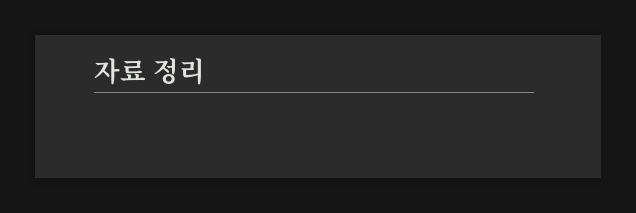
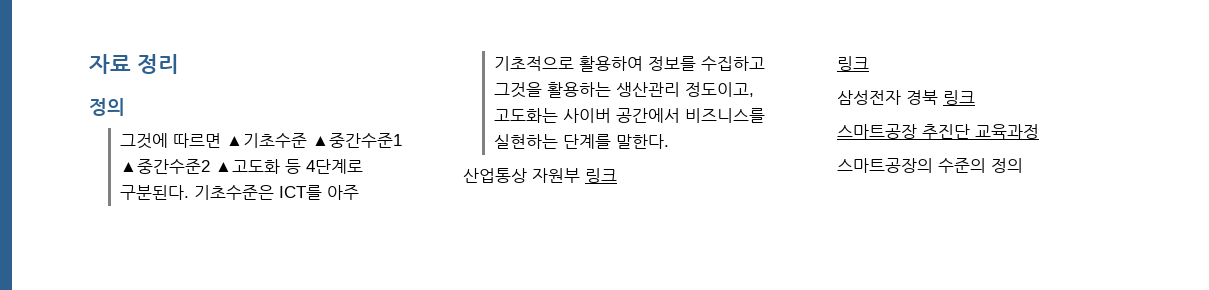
  자료 정리
+ 정의
+ 그것에 따르면 ▲기초수준 ▲중간수준1 ▲중간수준2 ▲고도화 등 4단계로 구분된다. 기초수준은 ICT를 아주 기초적으로 활용하여 정보를 수집하고 그것을 활용하는 생산관리 정도이고, 고도화는 사이버 공간에서 비즈니스를 실현하는 단계를 말한다.
+ 산업통상 자원부 링크
+ 링크
+ 삼성전자 경북 링크
+ 스마트공장 추진단 교육과정
+ 스마트공장의 수준의 정의

